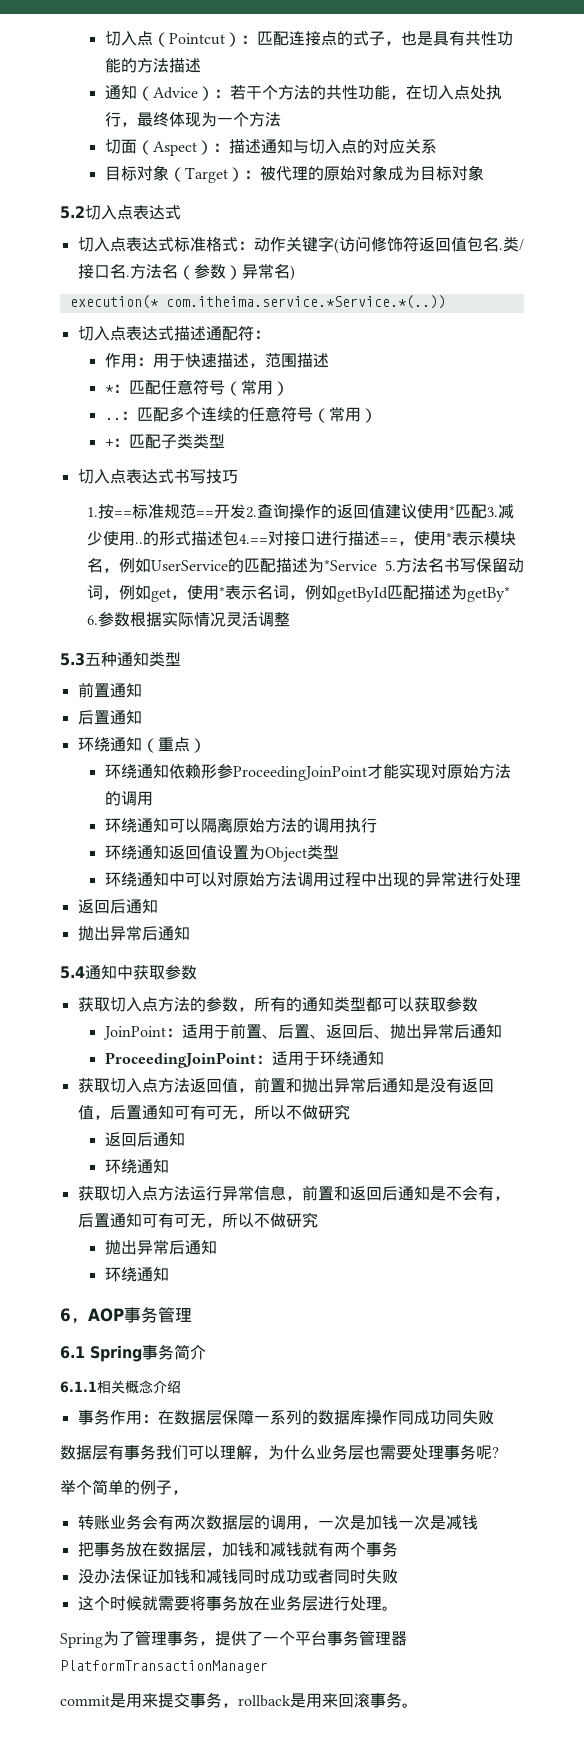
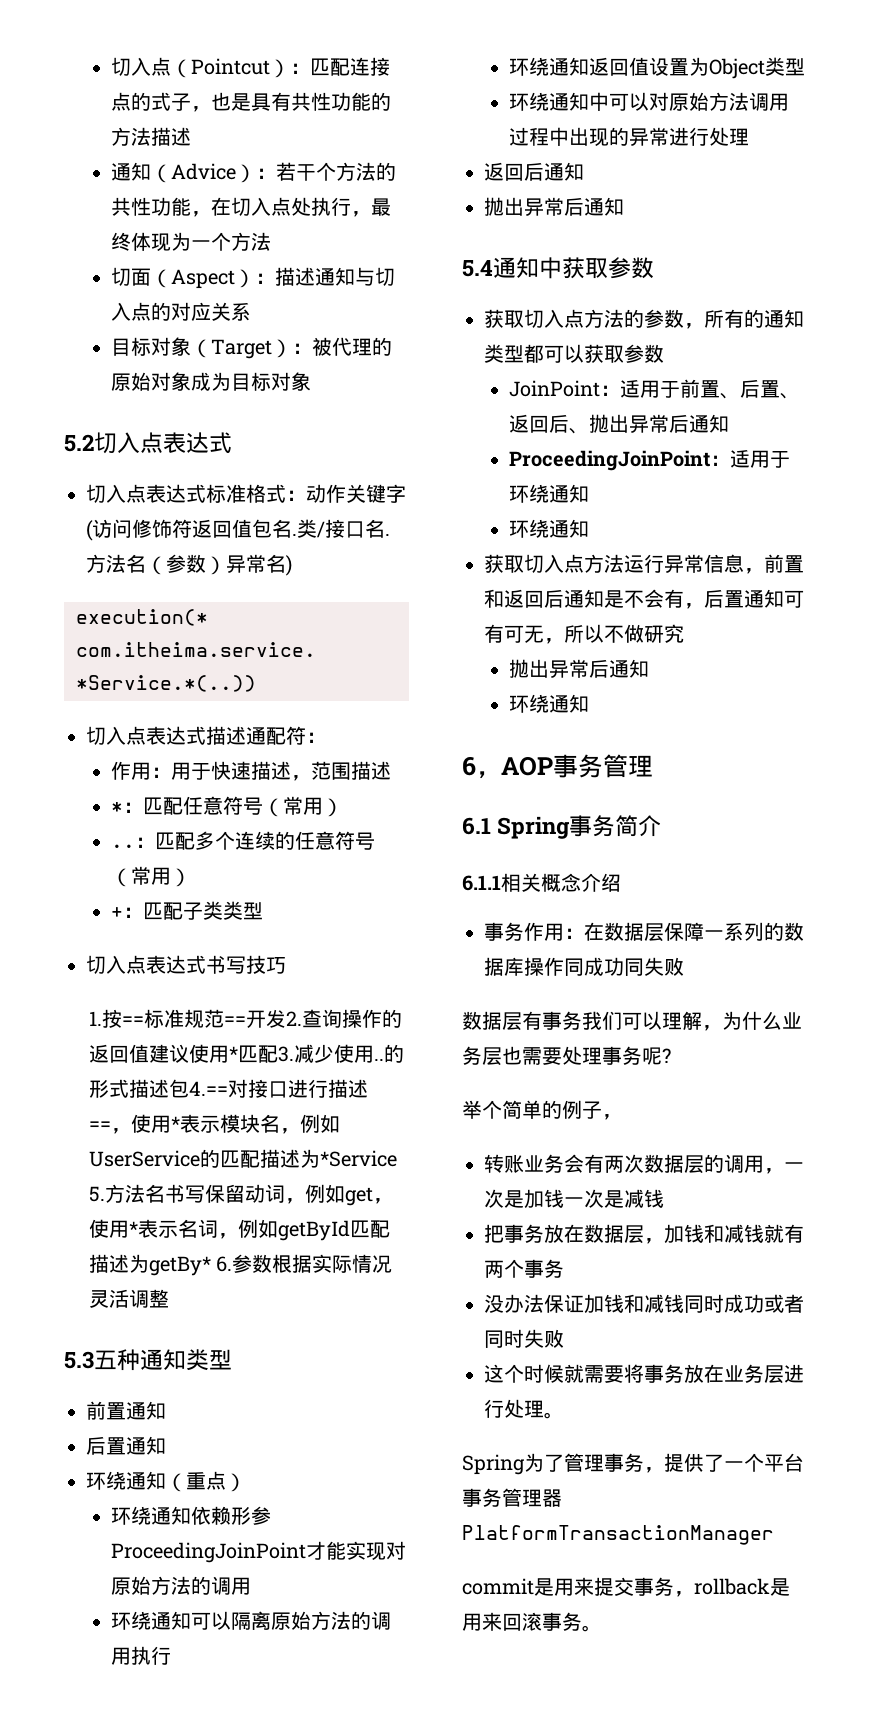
- 获取切入点方法返回值，前置和抛出异常后通知是没有返回值，后置通知可有可无，所以不做研究
- 返回后通知

